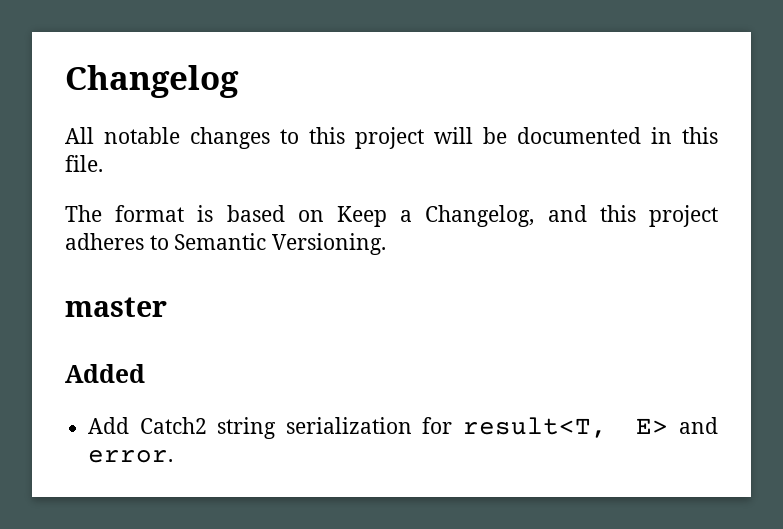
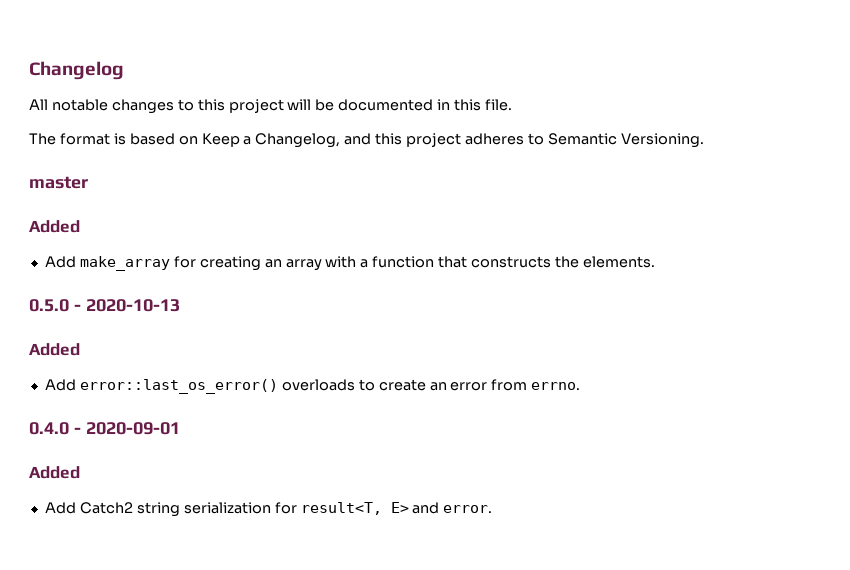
+ Add make_array for creating an array with a function that constructs the elements.
+ 0.5.0 - 2020-10-13
+ Added
+ Add error::last_os_error() overloads to create an error from errno.
+ 0.4.0 - 2020-09-01
+ Added

